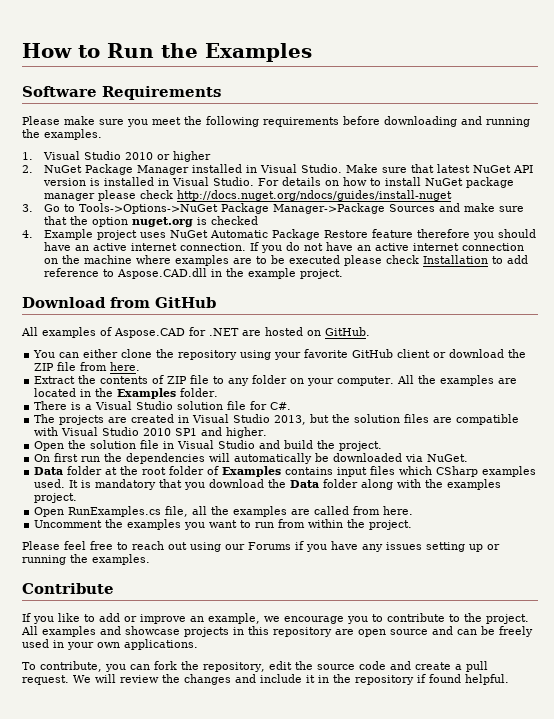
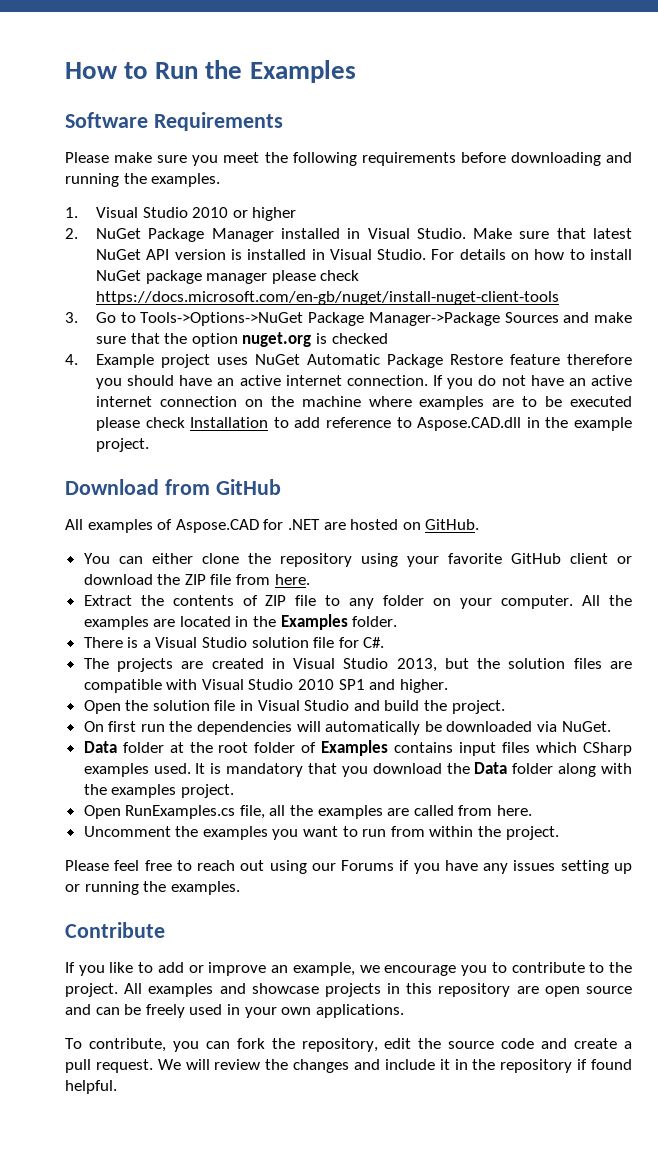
- For details on how to install NuGet package manager please check http://docs.nuget.org/ndocs/guides/install-nuget
+ For details on how to install NuGet package manager please check https://docs.microsoft.com/en-gb/nuget/install-nuget-client-tools

